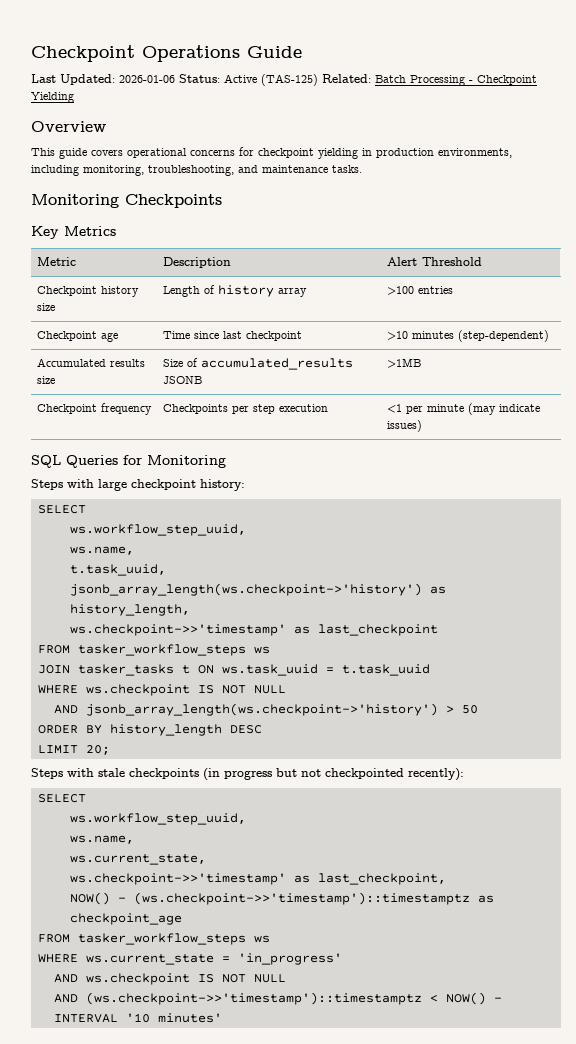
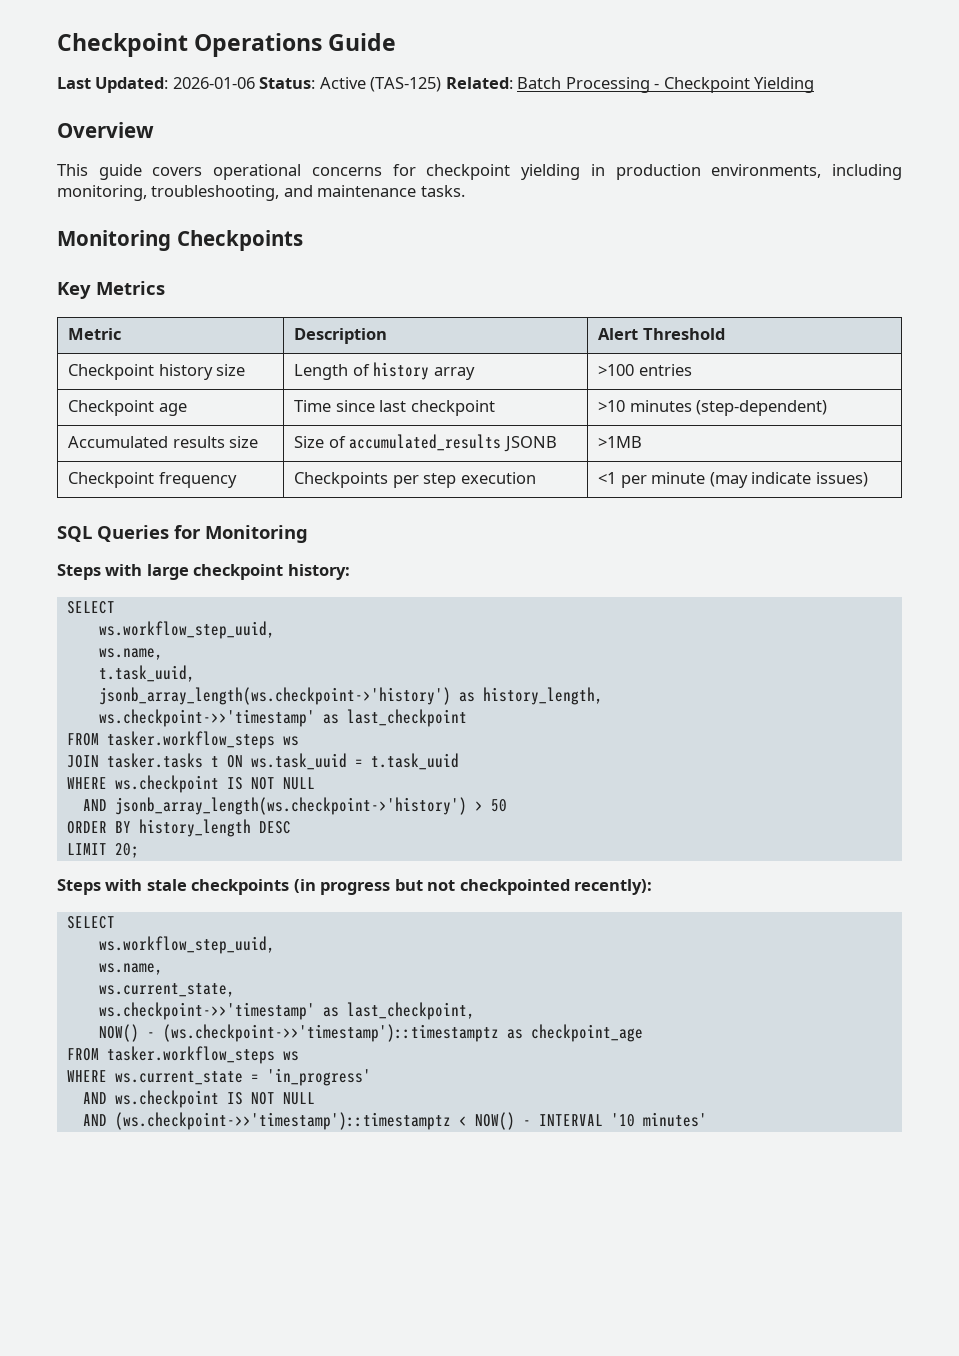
  ws.checkpoint->>'timestamp' as last_checkpoint
- FROM tasker_workflow_steps ws
+ FROM tasker.workflow_steps ws
- JOIN tasker_tasks t ON ws.task_uuid = t.task_uuid
+ JOIN tasker.tasks t ON ws.task_uuid = t.task_uuid
  NOW() - (ws.checkpoint->>'timestamp')::timestamptz as checkpoint_age
- FROM tasker_workflow_steps ws
+ FROM tasker.workflow_steps ws

